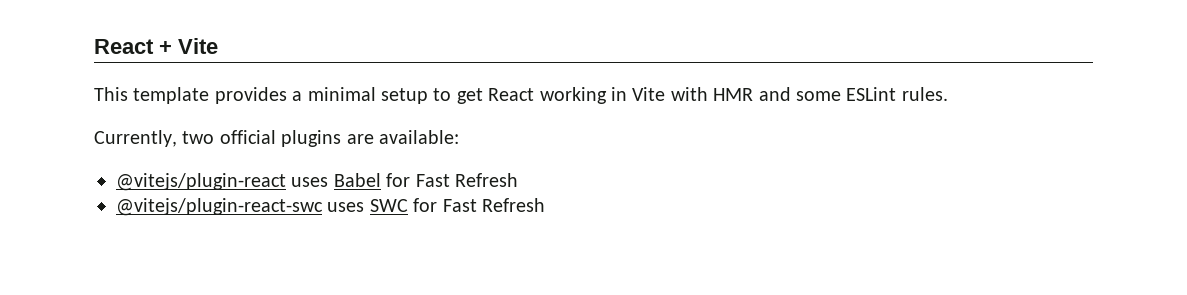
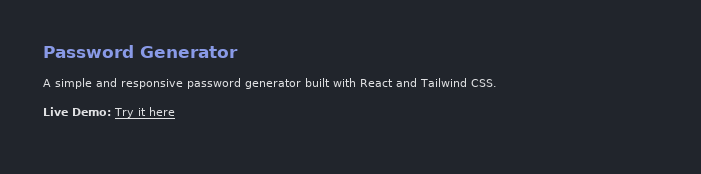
- React + Vite
- This template provides a minimal setup to get React working in Vite with HMR and some ESLint rules.
- Currently, two official plugins are available:
- @vitejs/plugin-react uses Babel for Fast Refresh
- @vitejs/plugin-react-swc uses SWC for Fast Refresh
+ Password Generator
+ A simple and responsive password generator built with React and Tailwind CSS.
+ Live Demo: Try it here

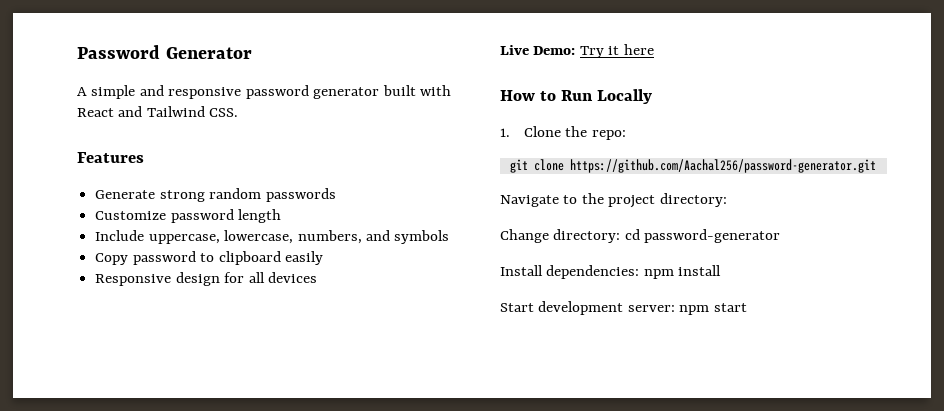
+ Features
+ Generate strong random passwords
+ Customize password length
+ Include uppercase, lowercase, numbers, and symbols
+ Copy password to clipboard easily
+ Responsive design for all devices
+ How to Run Locally
+ 1. Clone the repo:
+ git clone https://github.com/Aachal256/password-generator.git
+ Navigate to the project directory:
+ Change directory: cd password-generator
+ Install dependencies: npm install
+ Start development server: npm start

